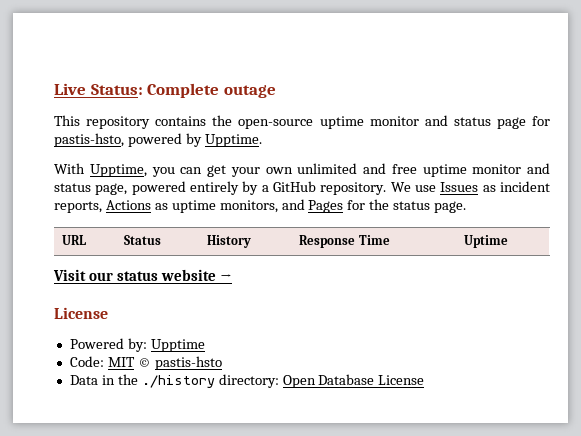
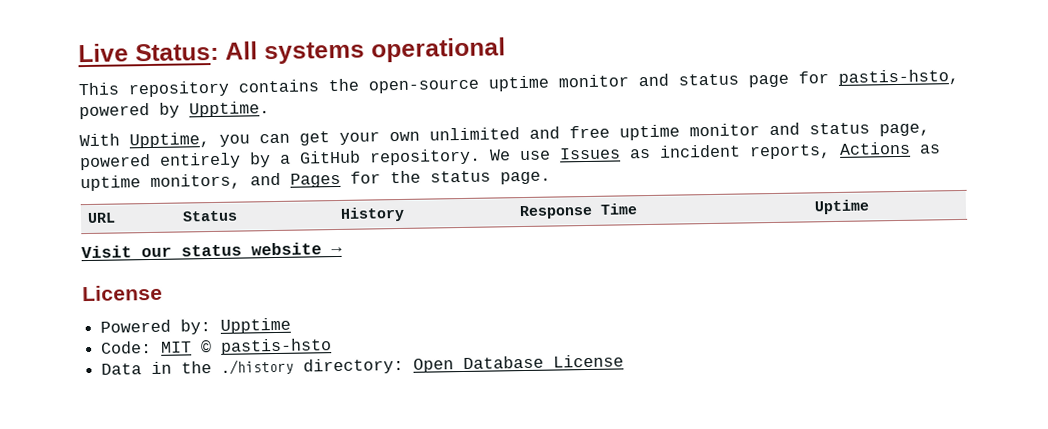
- Live Status: Complete outage
+ Live Status: All systems operational

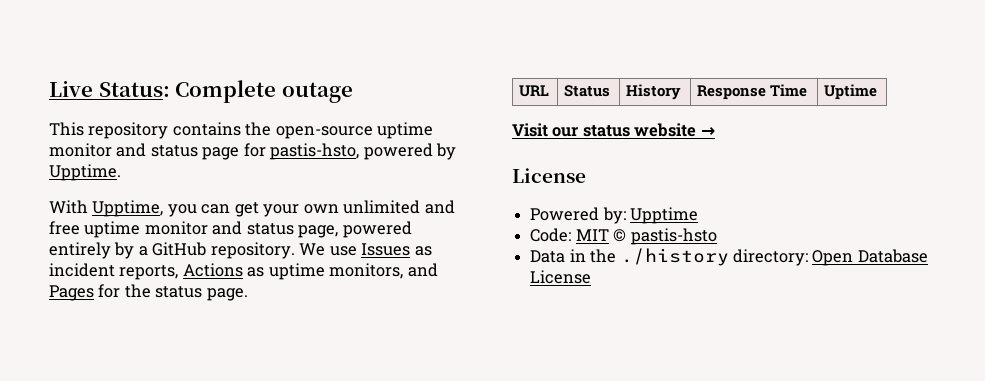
- Live Status: All systems operational
+ Live Status: Complete outage

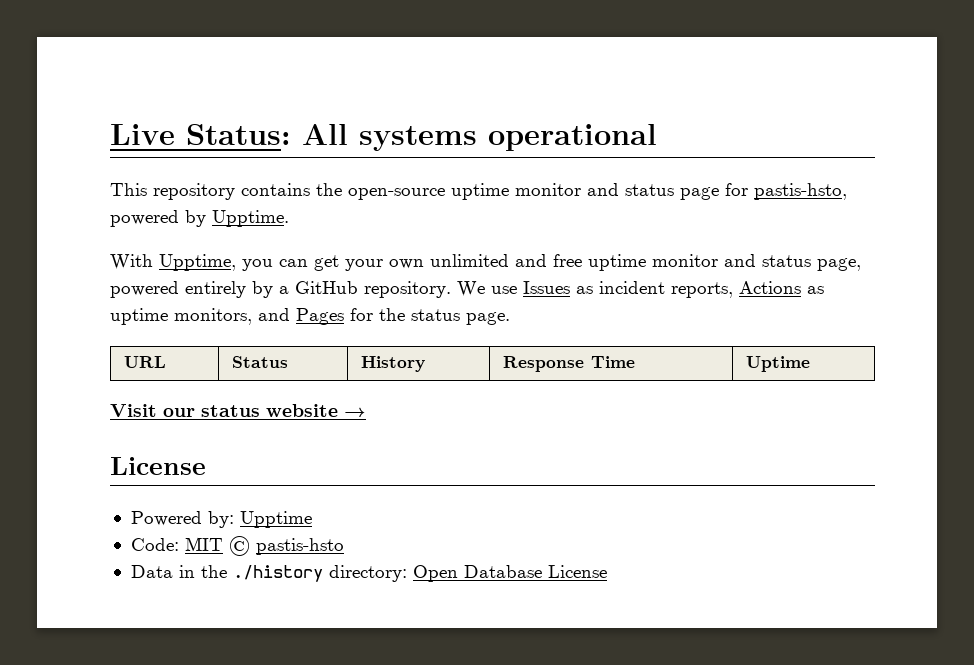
- Live Status: Complete outage
+ Live Status: All systems operational

